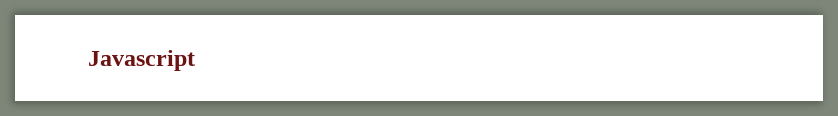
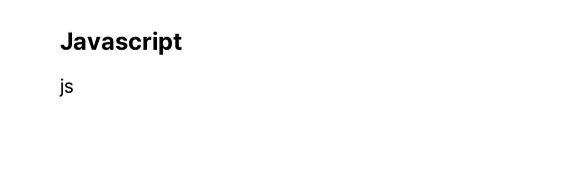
+ js

